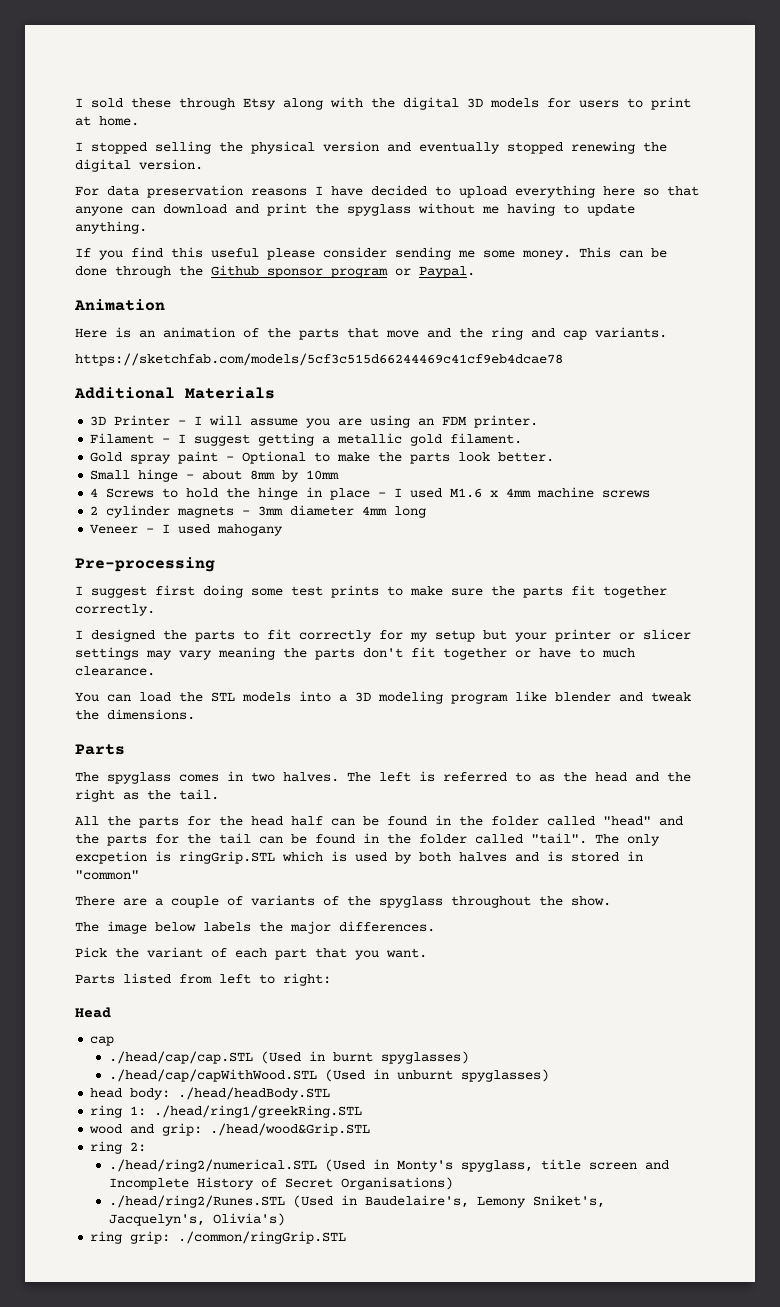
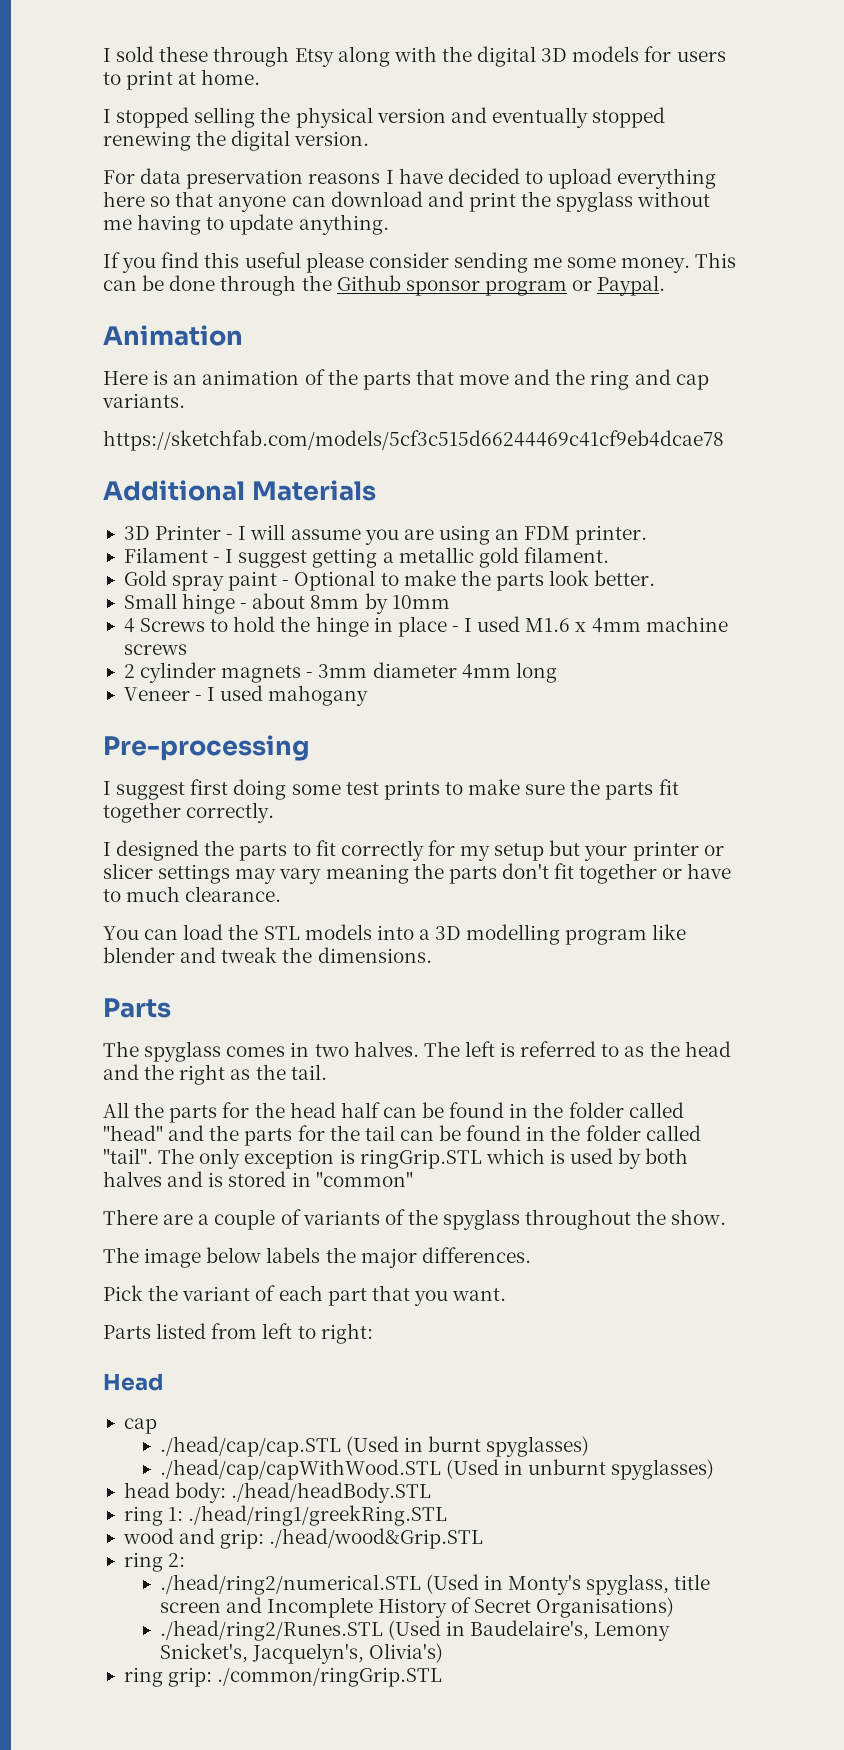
- You can load the STL models into a 3D modeling program like blender and tweak the dimensions.
+ You can load the STL models into a 3D modelling program like blender and tweak the dimensions.
- The only excpetion is ringGrip.STL which is used by both halves and is stored in "common"
+ The only exception is ringGrip.STL which is used by both halves and is stored in "common"
- ./head/ring2/Runes.STL (Used in Baudelaire's, Lemony Sniket's, Jacquelyn's, Olivia's)
+ ./head/ring2/Runes.STL (Used in Baudelaire's, Lemony Snicket's, Jacquelyn's, Olivia's)

